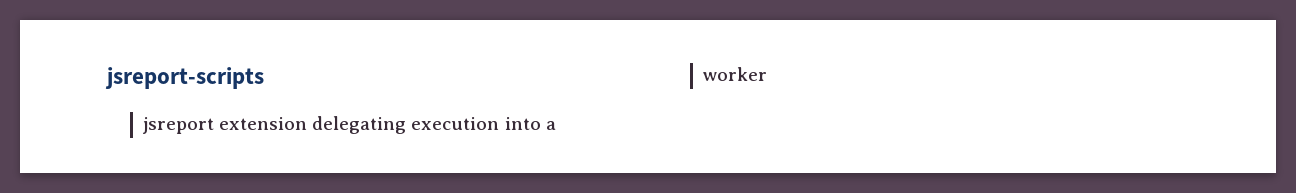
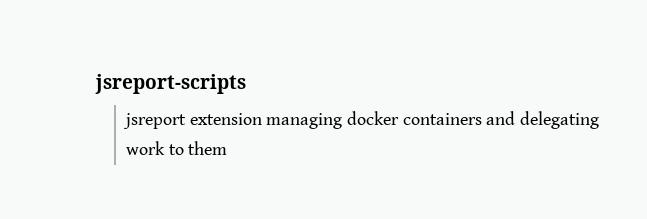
- jsreport extension delegating execution into a worker
+ jsreport extension managing docker containers and delegating work to them

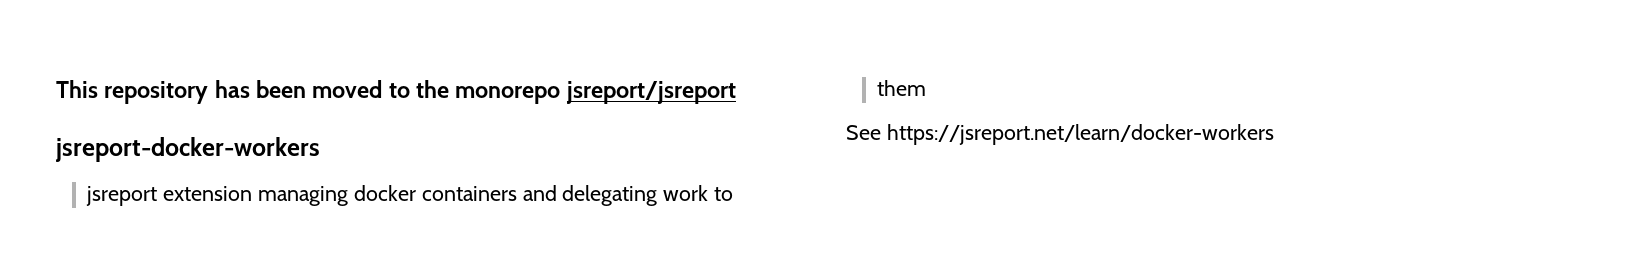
- jsreport-scripts
+ This repository has been moved to the monorepo jsreport/jsreport
+ jsreport-docker-workers
+ See https://jsreport.net/learn/docker-workers

